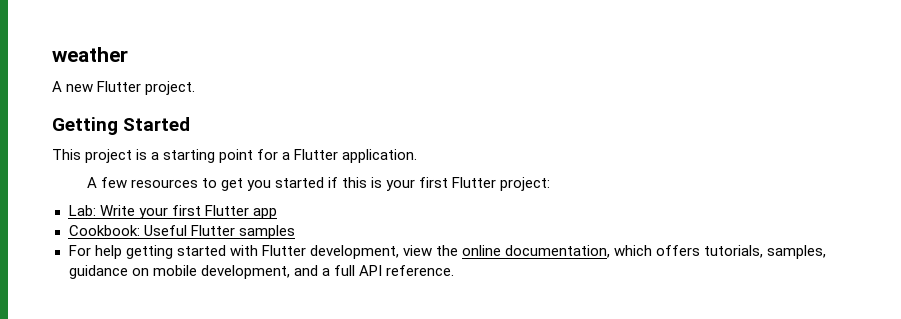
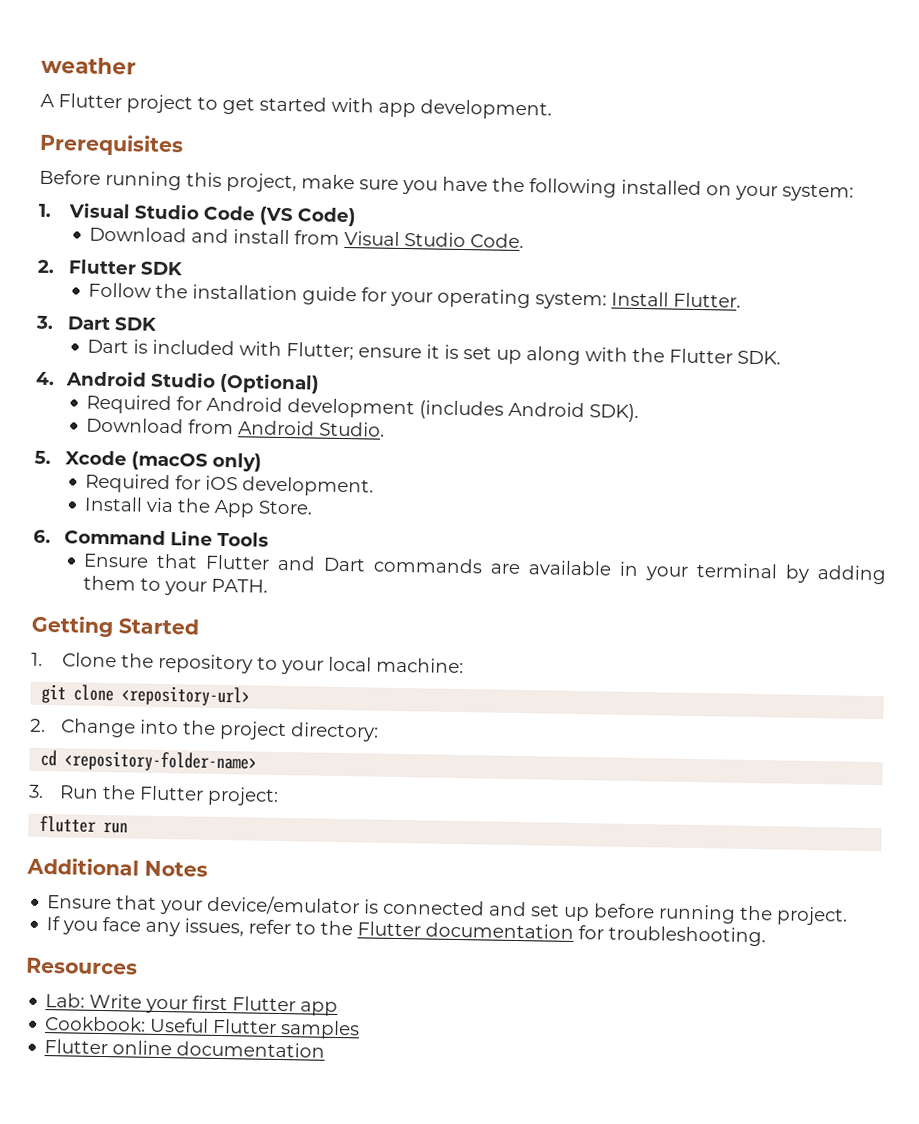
- A new Flutter project.
+ A Flutter project to get started with app development.
+ Prerequisites
+ Before running this project, make sure you have the following installed on your system:
+ 1. Visual Studio Code (VS Code)
+ Download and install from Visual Studio Code.
+ 2. Flutter SDK
+ Follow the installation guide for your operating system: Install Flutter.
+ 3. Dart SDK
+ Dart is included with Flutter; ensure it is set up along with the Flutter SDK.
+ 4. Android Studio (Optional)
+ Required for Android development (includes Android SDK).
+ Download from Android Studio.
+ 5. Xcode (macOS only)
+ Required for iOS development.
+ Install via the App Store.
+ 6. Command Line Tools
+ Ensure that Flutter and Dart commands are available in your terminal by adding them to your PATH.
  Getting Started
- This project is a starting point for a Flutter application.
- A few resources to get you started if this is your first Flutter project:
+ 1. Clone the repository to your local machine:
+ git clone <repository-url>
+ 2. Change into the project directory:
+ cd <repository-folder-name>
+ 3. Run the Flutter project:
+ flutter run
+ Additional Notes
+ Ensure that your device/emulator is connected and set up before running the project.
+ If you face any issues, refer to the Flutter documentation for troubleshooting.
+ Resources
- For help getting started with Flutter development, view the online documentation, which offers tutorials, samples, guidance on mobile development, and a full API reference.
+ Flutter online documentation

